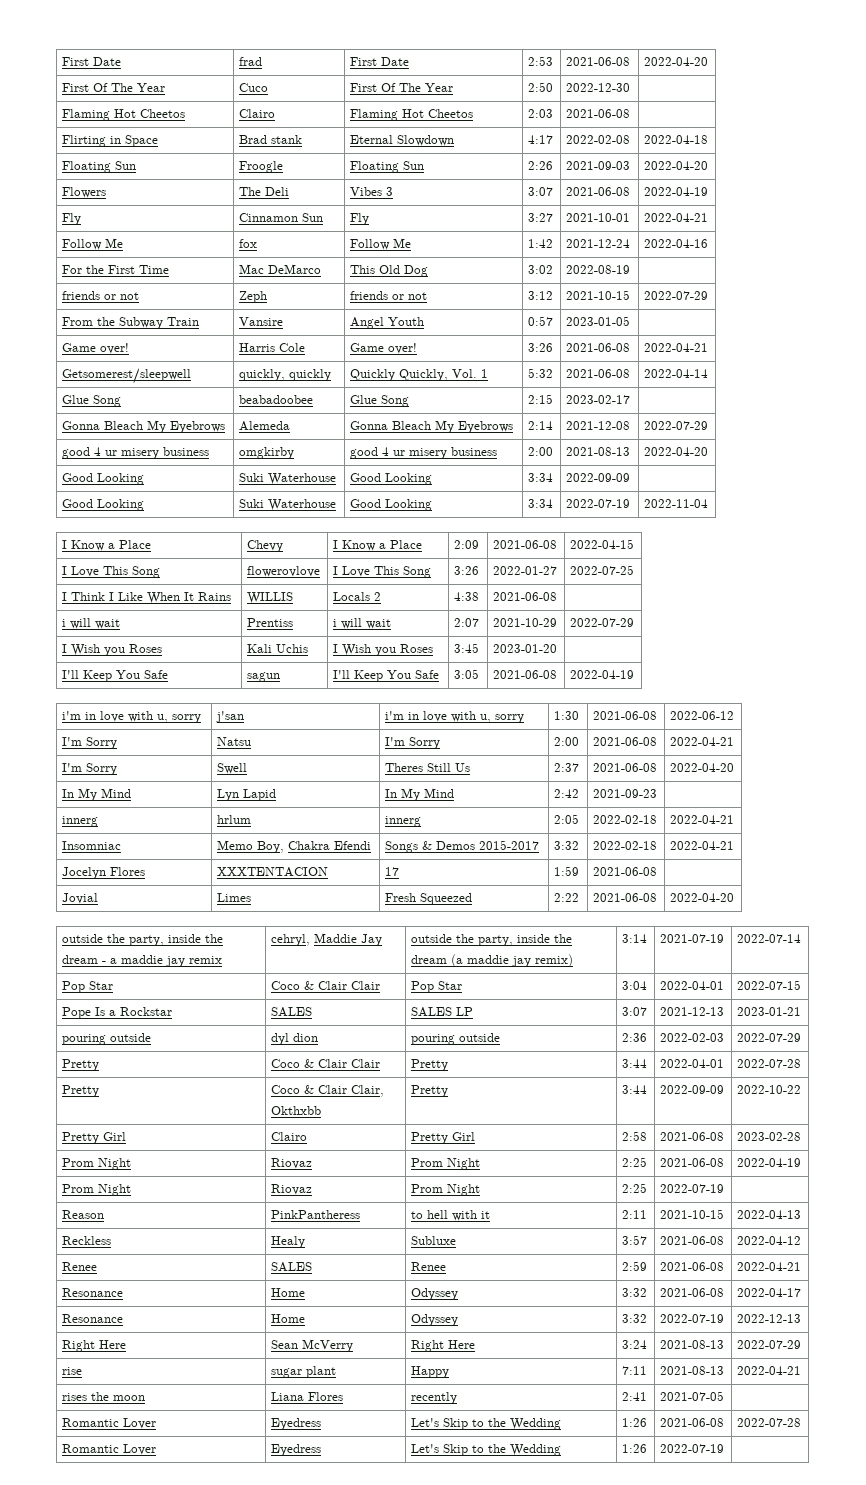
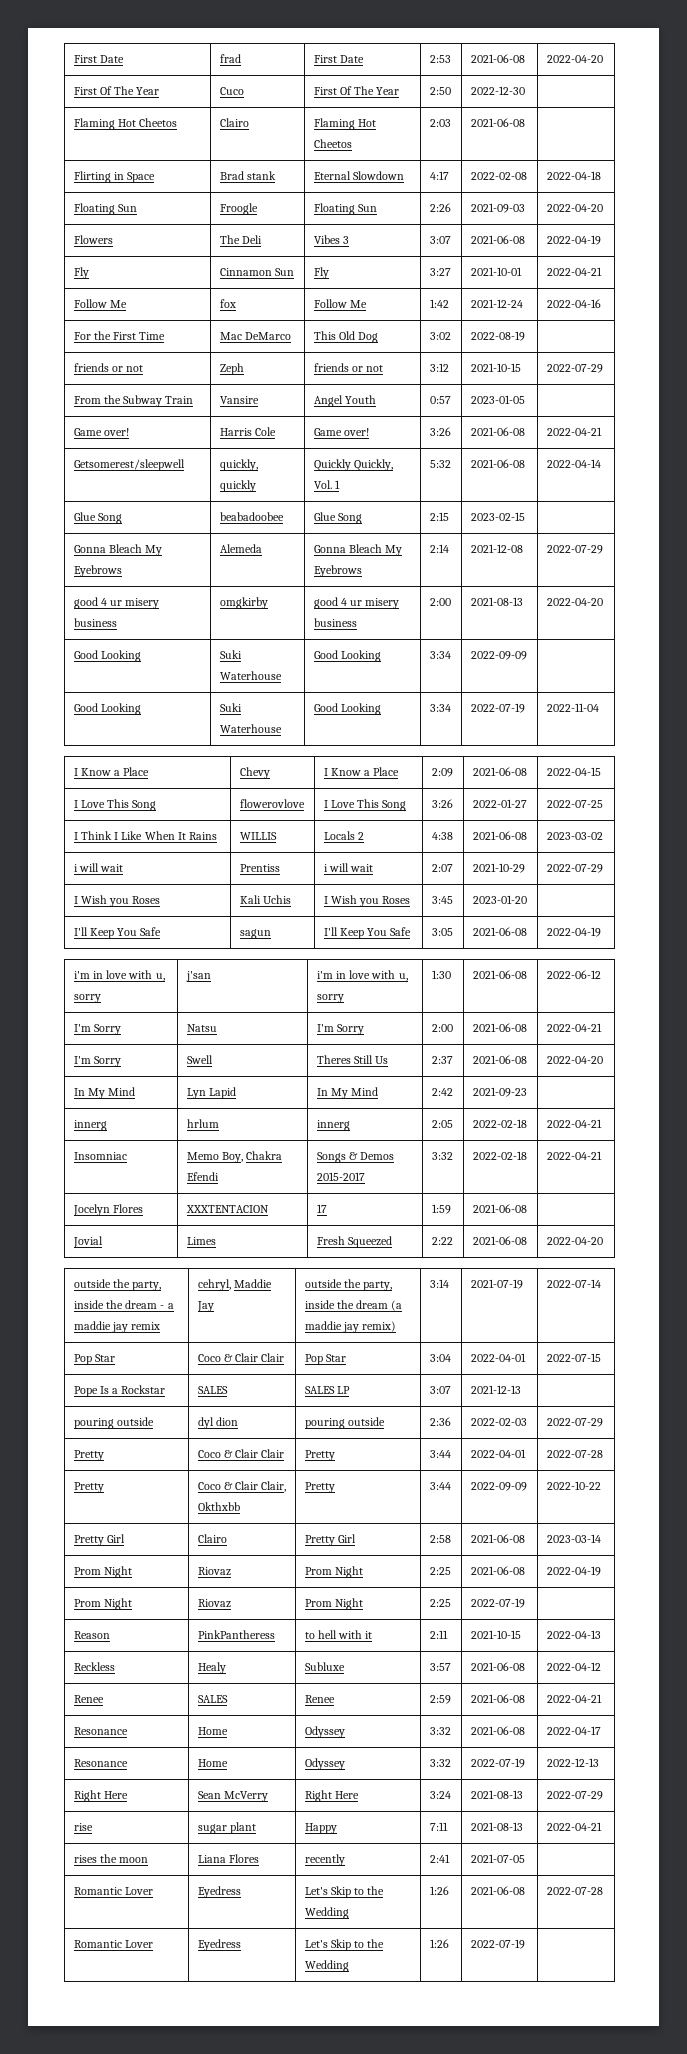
- Glue Song | beabadoobee | Glue Song | 2:15 | 2023-02-17 |
+ Glue Song | beabadoobee | Glue Song | 2:15 | 2023-02-15 |
- I Think I Like When It Rains | WILLIS | Locals 2 | 4:38 | 2021-06-08 |
+ I Think I Like When It Rains | WILLIS | Locals 2 | 4:38 | 2021-06-08 | 2023-03-02
- Pope Is a Rockstar | SALES | SALES LP | 3:07 | 2021-12-13 | 2023-01-21
+ Pope Is a Rockstar | SALES | SALES LP | 3:07 | 2021-12-13 |
- Pretty Girl | Clairo | Pretty Girl | 2:58 | 2021-06-08 | 2023-02-28
+ Pretty Girl | Clairo | Pretty Girl | 2:58 | 2021-06-08 | 2023-03-14

